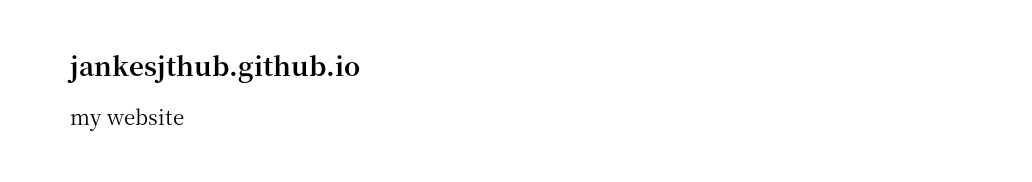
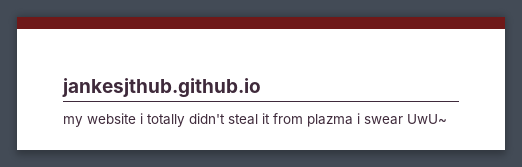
- my website
+ my website i totally didn't steal it from plazma i swear UwU~

